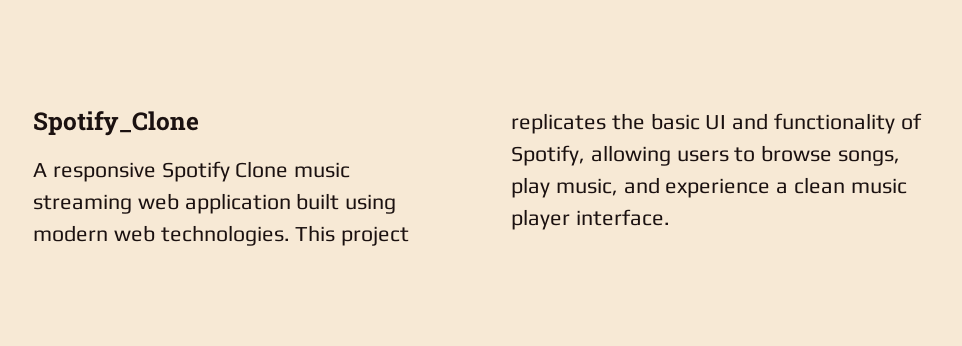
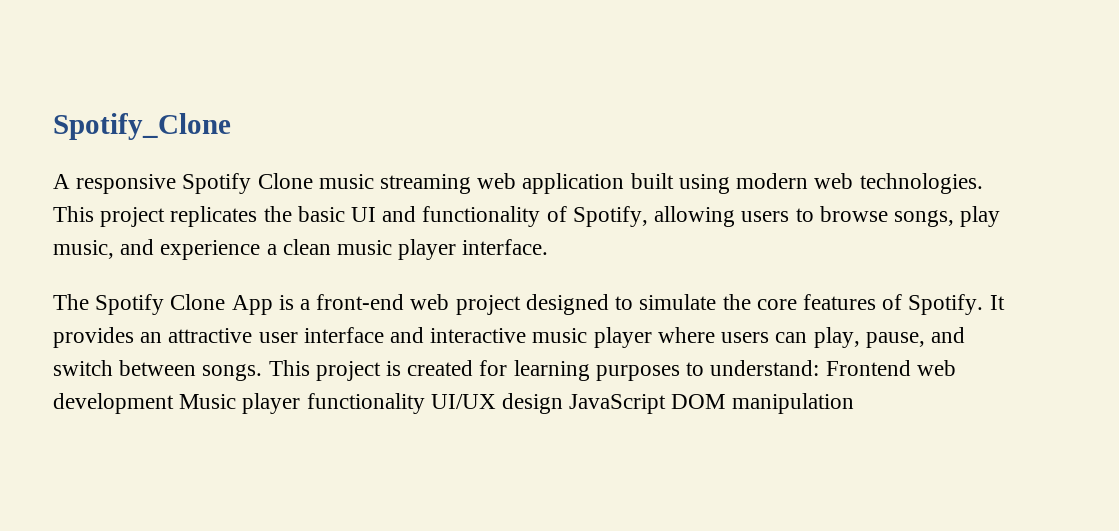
+ The Spotify Clone App is a front-end web project designed to simulate the core features of Spotify. It provides an attractive user interface and interactive music player where users can play, pause, and switch between songs. This project is created for learning purposes to understand: Frontend web development Music player functionality UI/UX design JavaScript DOM manipulation

